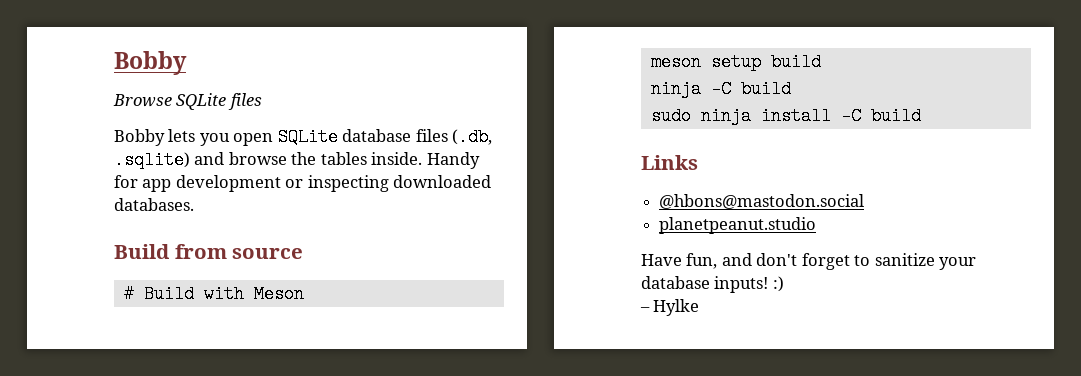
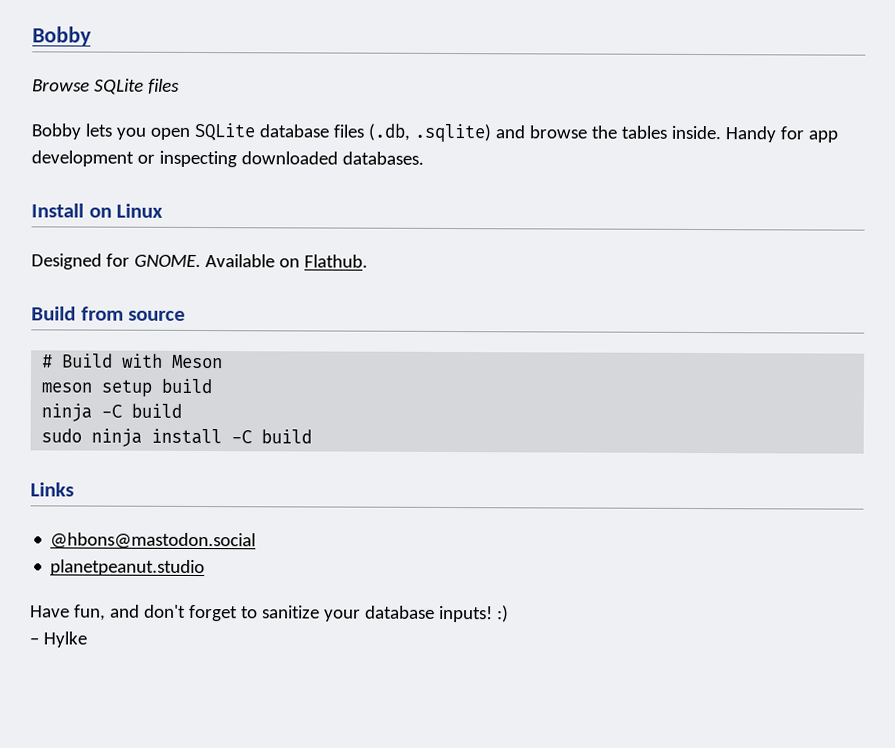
+ Install on Linux
+ Designed for GNOME. Available on Flathub.

